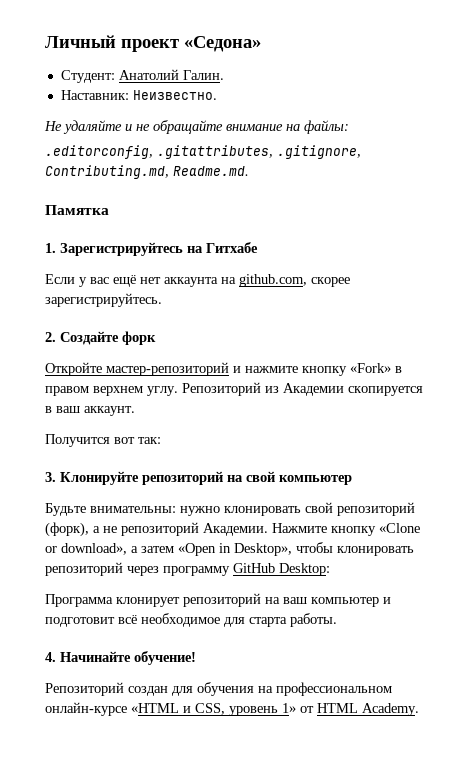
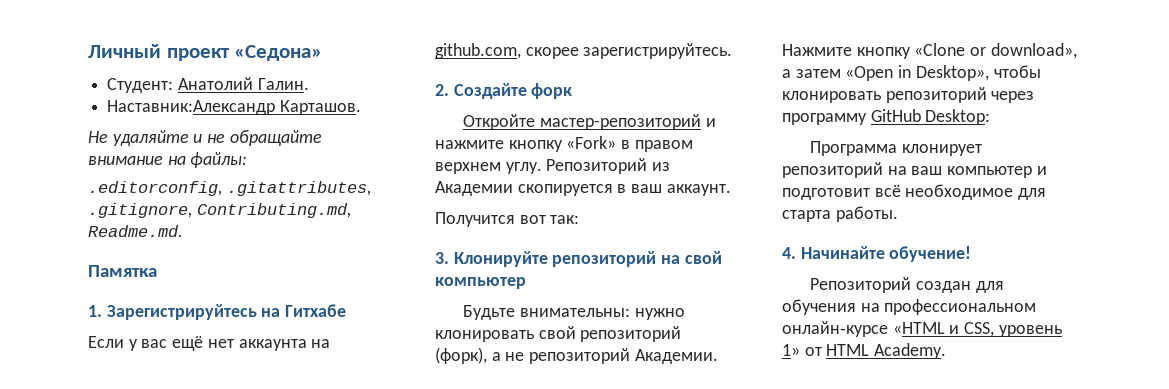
- Наставник: Неизвестно.
+ Наставник:Александр Карташов.

